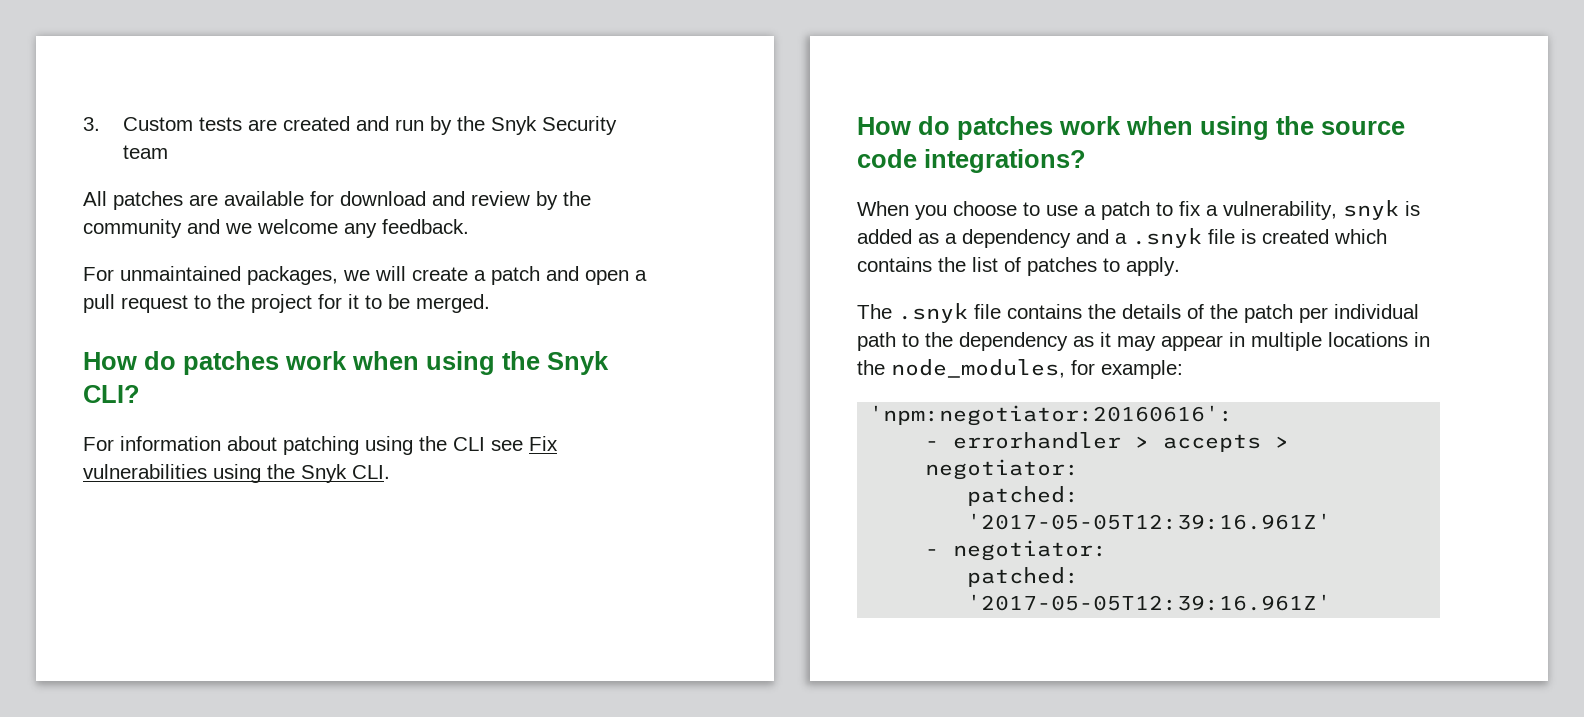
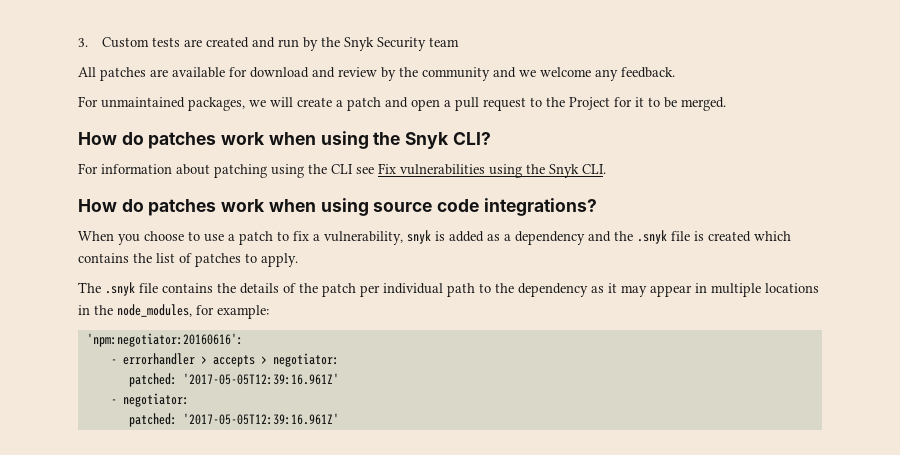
- For unmaintained packages, we will create a patch and open a pull request to the project for it to be merged.
+ For unmaintained packages, we will create a patch and open a pull request to the Project for it to be merged.
- How do patches work when using the source code integrations?
+ How do patches work when using source code integrations?
- When you choose to use a patch to fix a vulnerability, snyk is added as a dependency and a .snyk file is created which contains the list of patches to apply.
+ When you choose to use a patch to fix a vulnerability, snyk is added as a dependency and the .snyk file is created which contains the list of patches to apply.

